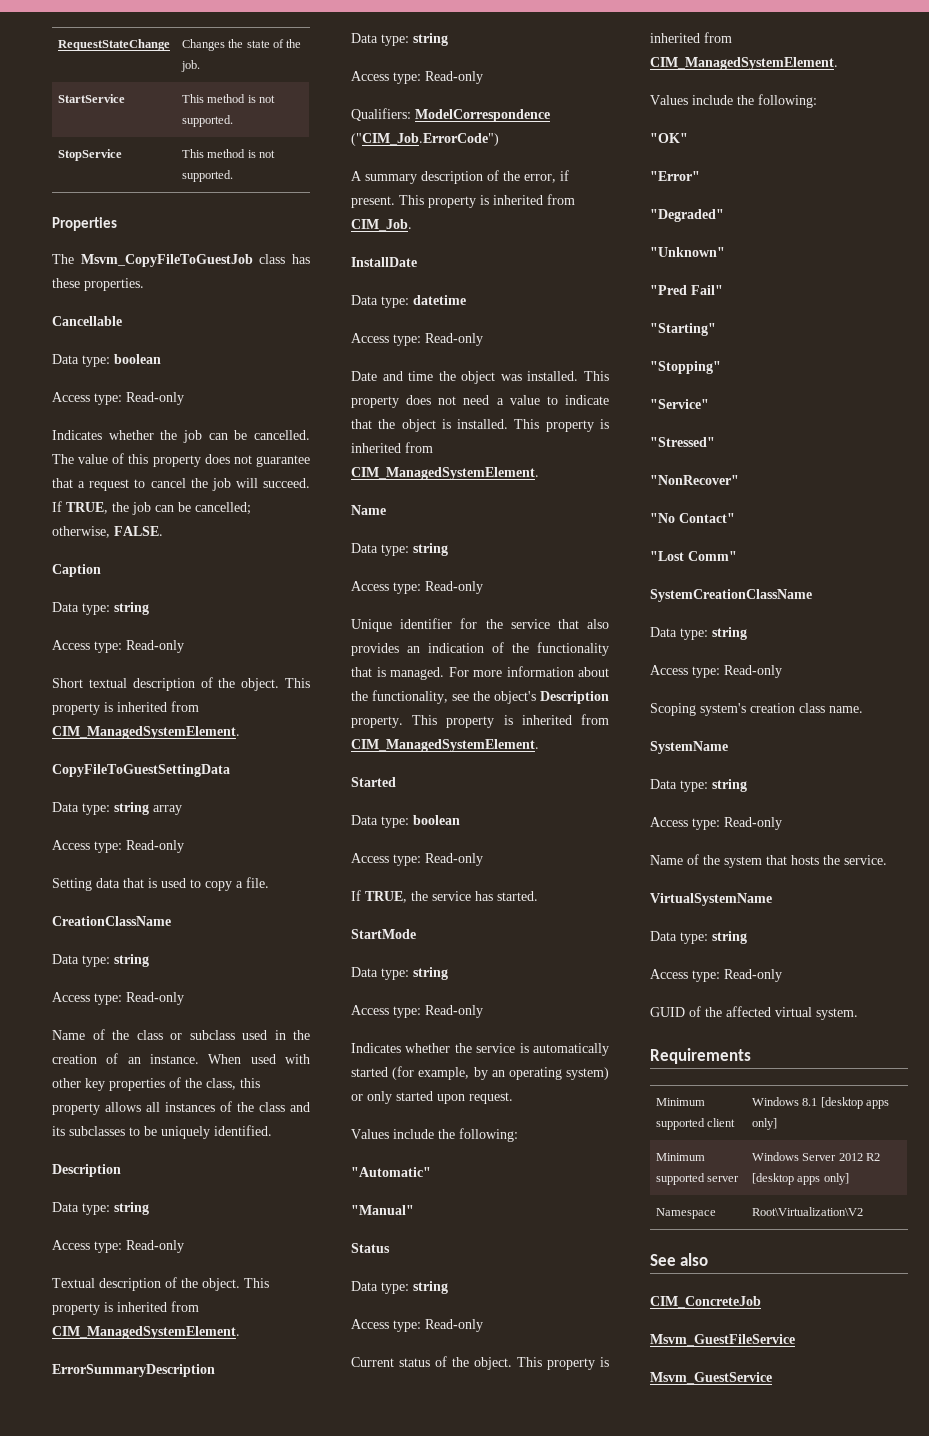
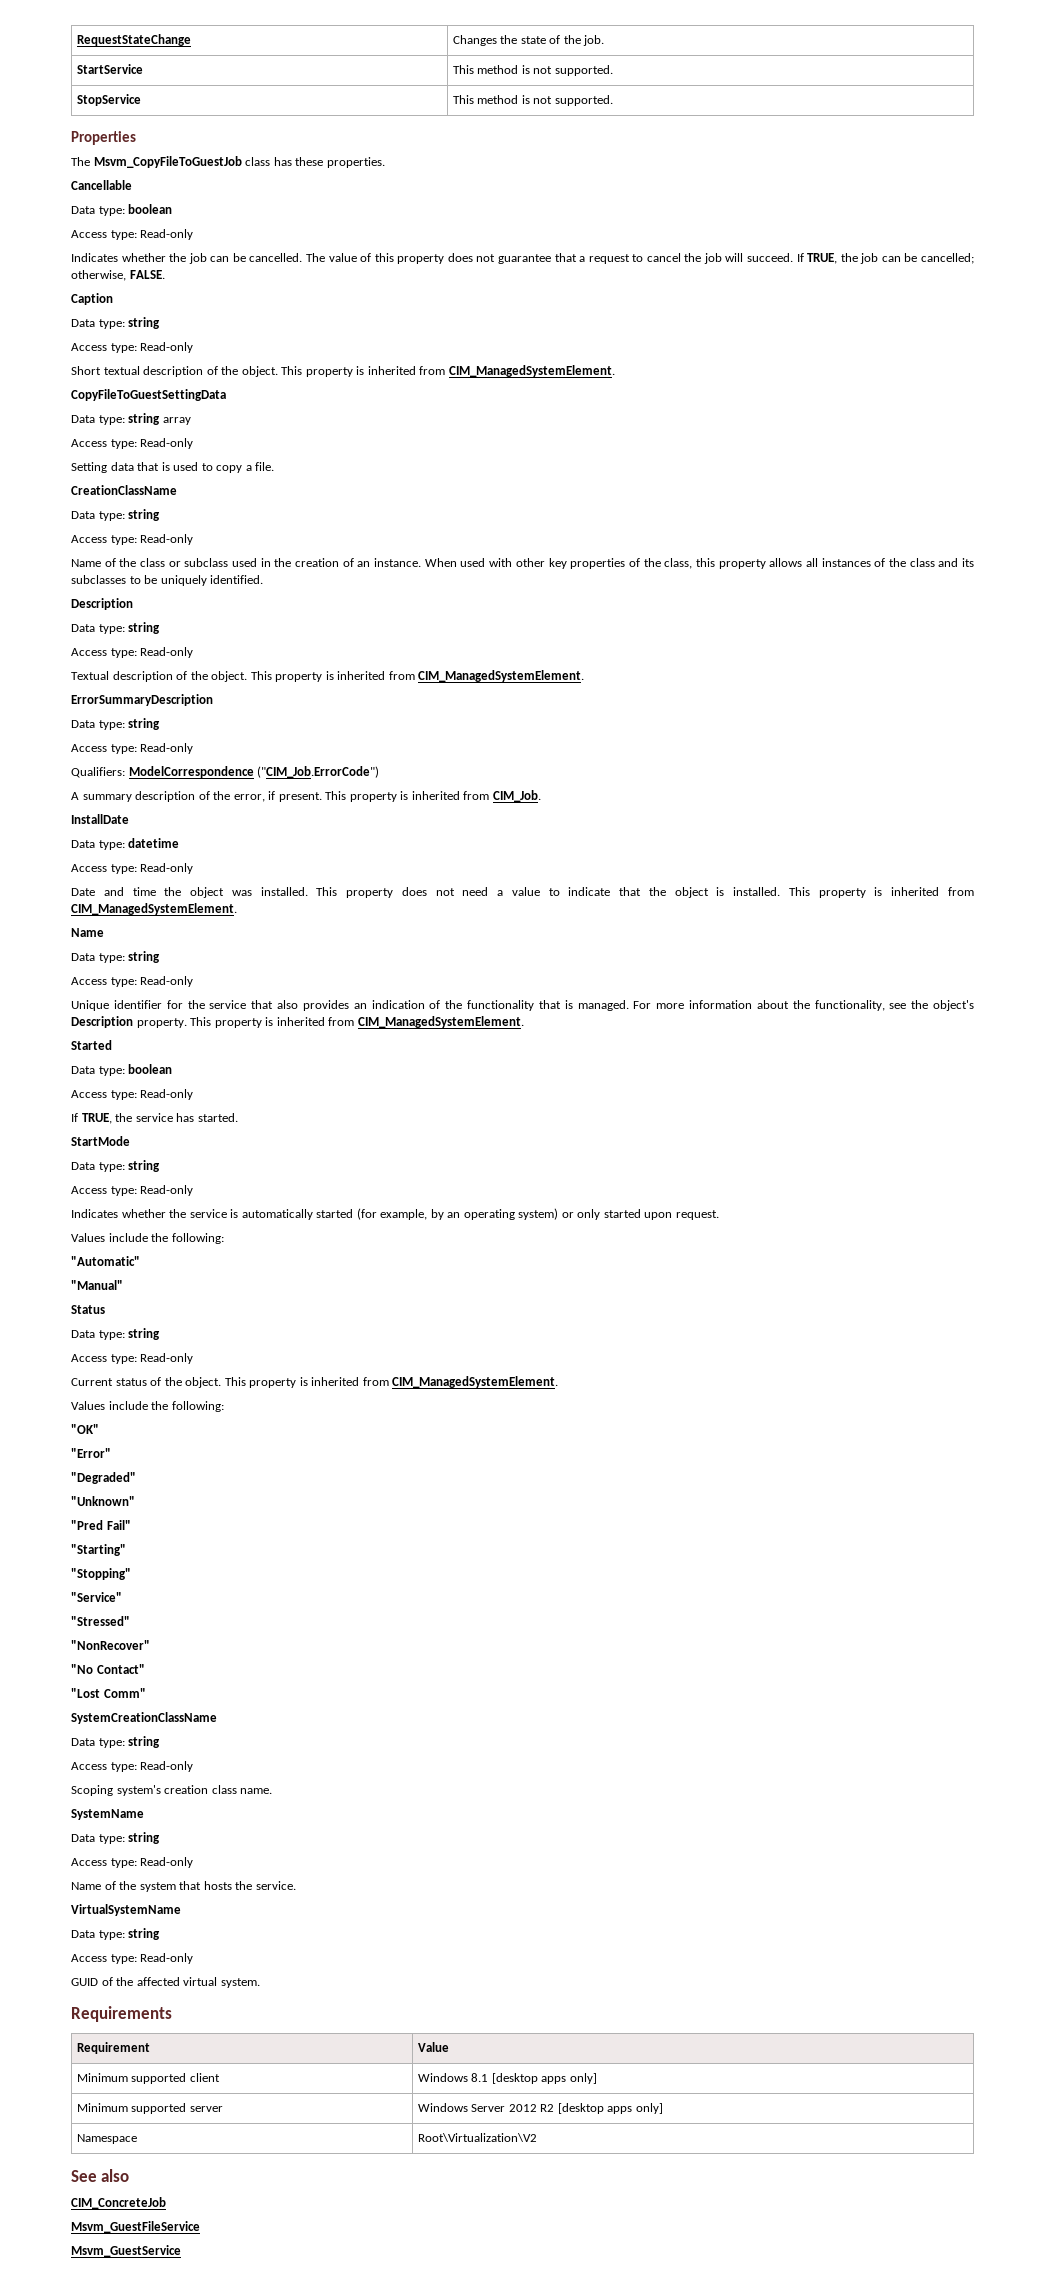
+ Requirement | Value

